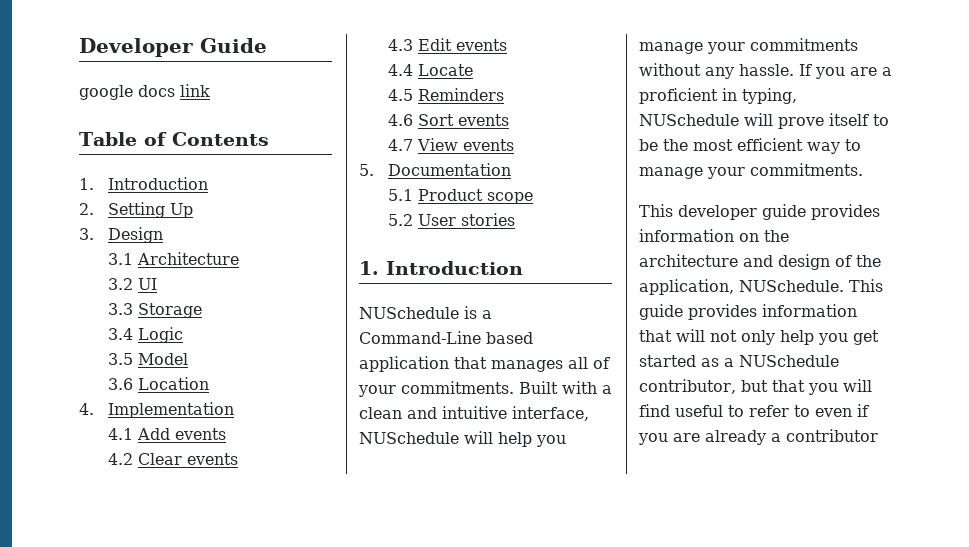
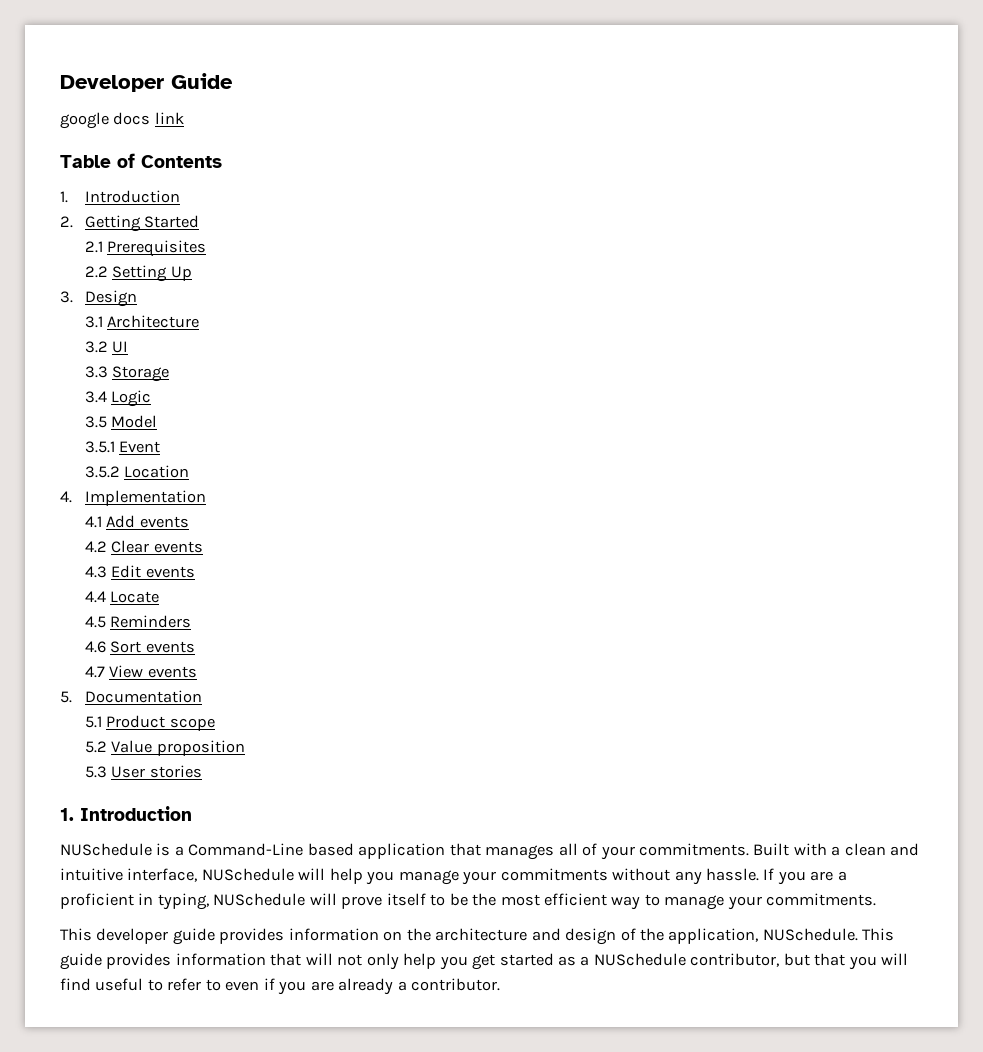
- 2. Setting Up
+ 2. Getting Started
+ 2.1 Prerequisites
+ 2.2 Setting Up
- 3.6 Location
+ 3.5.1 Event
+ 3.5.2 Location
- 5.2 User stories
+ 5.2 Value proposition
+ 5.3 User stories
- This guide provides information that will not only help you get started as a NUSchedule contributor, but that you will find useful to refer to even if you are already a contributor
+ This guide provides information that will not only help you get started as a NUSchedule contributor, but that you will find useful to refer to even if you are already a contributor.

